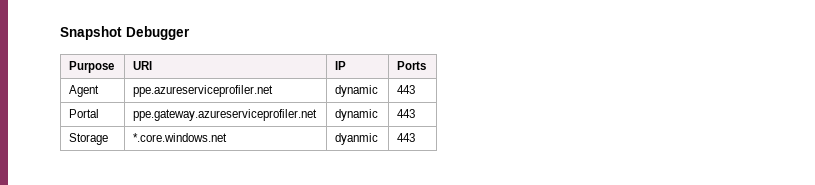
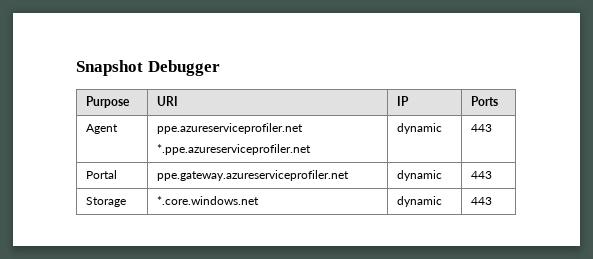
- Agent | ppe.azureserviceprofiler.net | dynamic | 443
+ Agent | ppe.azureserviceprofiler.net
+ *.ppe.azureserviceprofiler.net | dynamic | 443
- Storage | *.core.windows.net | dyanmic | 443
+ Storage | *.core.windows.net | dynamic | 443

